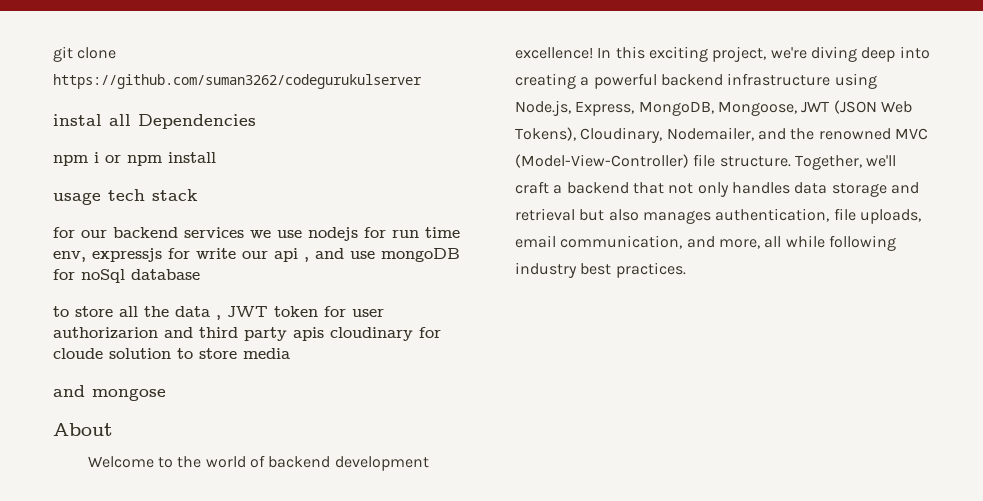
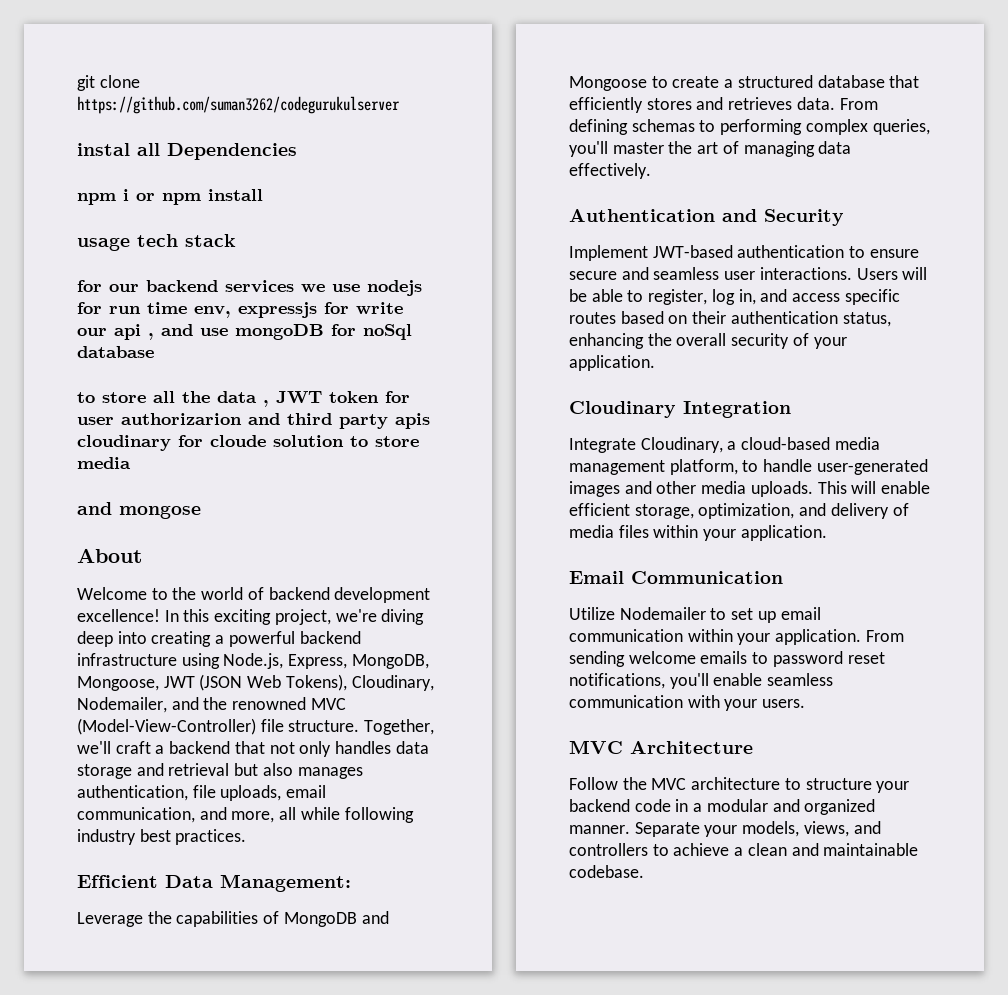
+ Efficient Data Management:
+ Leverage the capabilities of MongoDB and Mongoose to create a structured database that efficiently stores and retrieves data. From defining schemas to performing complex queries, you'll master the art of managing data effectively.
+ Authentication and Security
+ Implement JWT-based authentication to ensure secure and seamless user interactions. Users will be able to register, log in, and access specific routes based on their authentication status, enhancing the overall security of your application.
+ Cloudinary Integration
+ Integrate Cloudinary, a cloud-based media management platform, to handle user-generated images and other media uploads. This will enable efficient storage, optimization, and delivery of media files within your application.
+ Email Communication
+ Utilize Nodemailer to set up email communication within your application. From sending welcome emails to password reset notifications, you'll enable seamless communication with your users.
+ MVC Architecture
+ Follow the MVC architecture to structure your backend code in a modular and organized manner. Separate your models, views, and controllers to achieve a clean and maintainable codebase.

